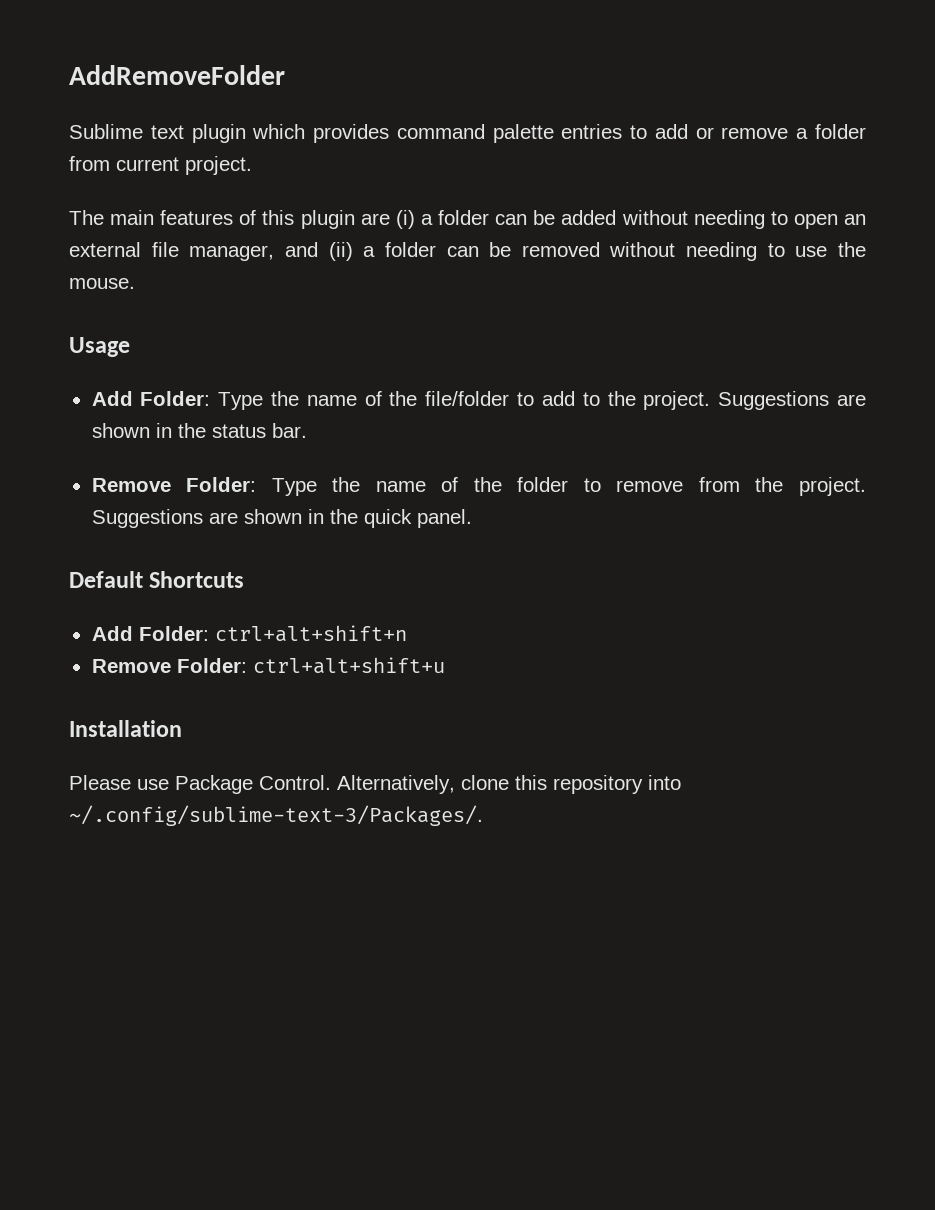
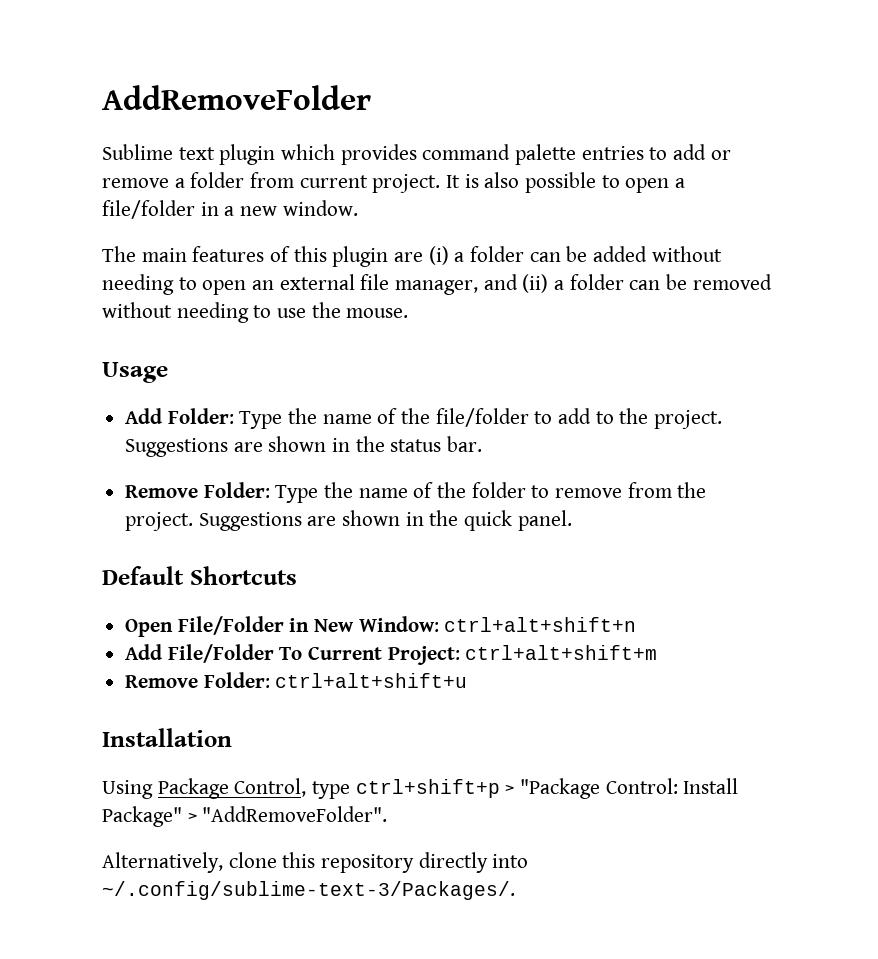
+ It is also possible to open a file/folder in a new window.
- Add Folder: ctrl+alt+shift+n
+ Open File/Folder in New Window: ctrl+alt+shift+n
+ Add File/Folder To Current Project: ctrl+alt+shift+m
  Remove Folder: ctrl+alt+shift+u
  Installation
- Please use Package Control. Alternatively, clone this repository into ~/.config/sublime-text-3/Packages/.
+ Using Package Control, type ctrl+shift+p > "Package Control: Install Package" > "AddRemoveFolder".
+ Alternatively, clone this repository directly into ~/.config/sublime-text-3/Packages/.

